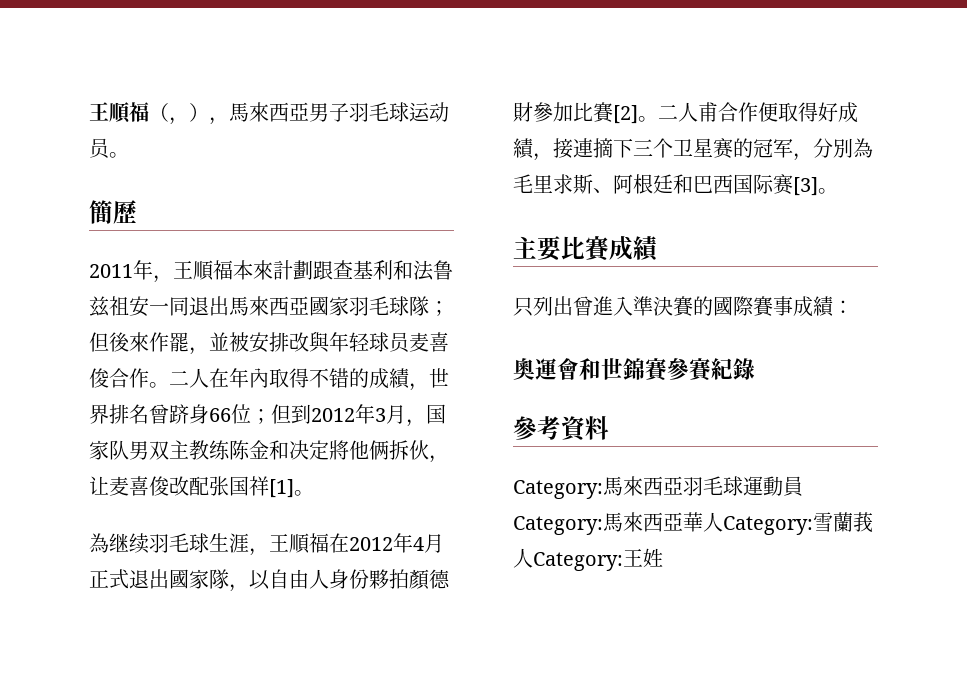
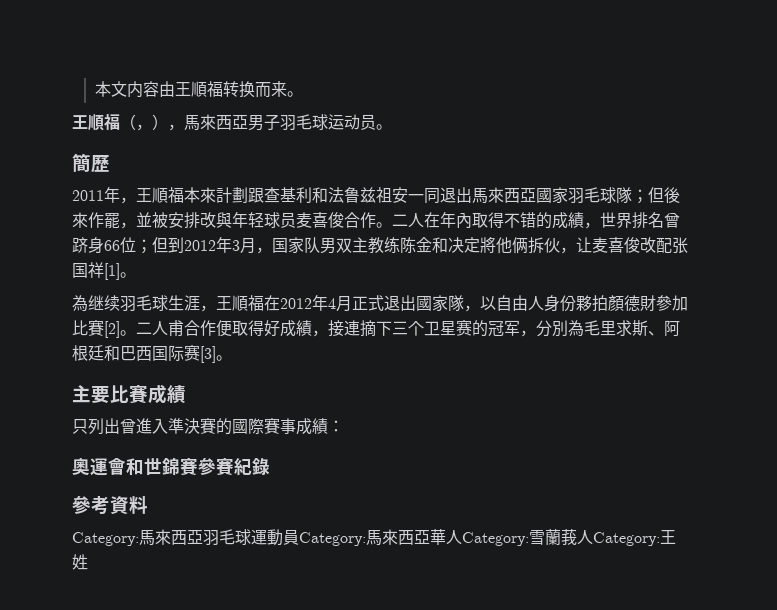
+ 本文内容由王順福转换而来。

